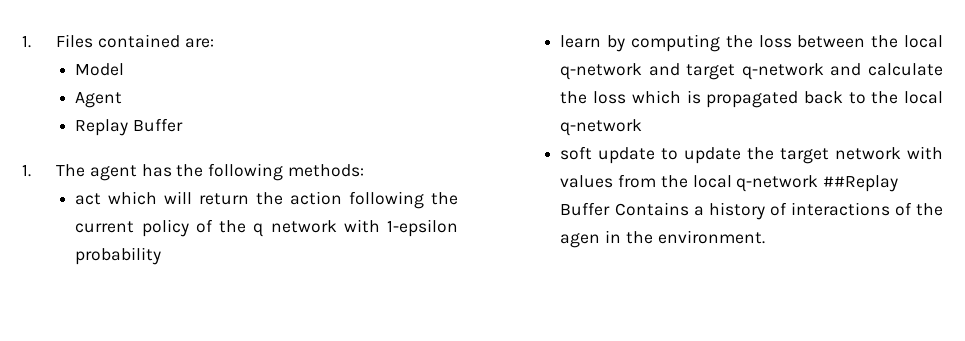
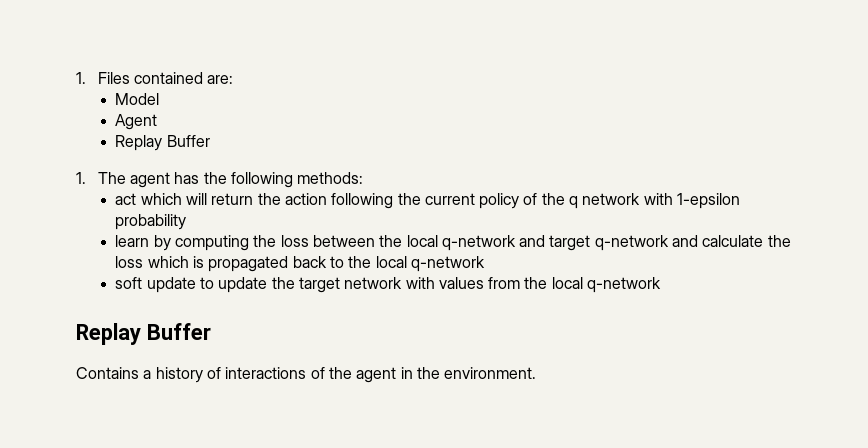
- soft update to update the target network with values from the local q-network ##Replay Buffer Contains a history of interactions of the agen in the environment.
+ soft update to update the target network with values from the local q-network
+ Replay Buffer
+ Contains a history of interactions of the agent in the environment.

